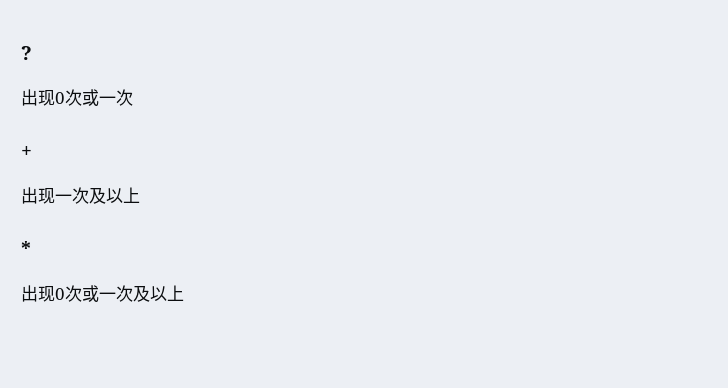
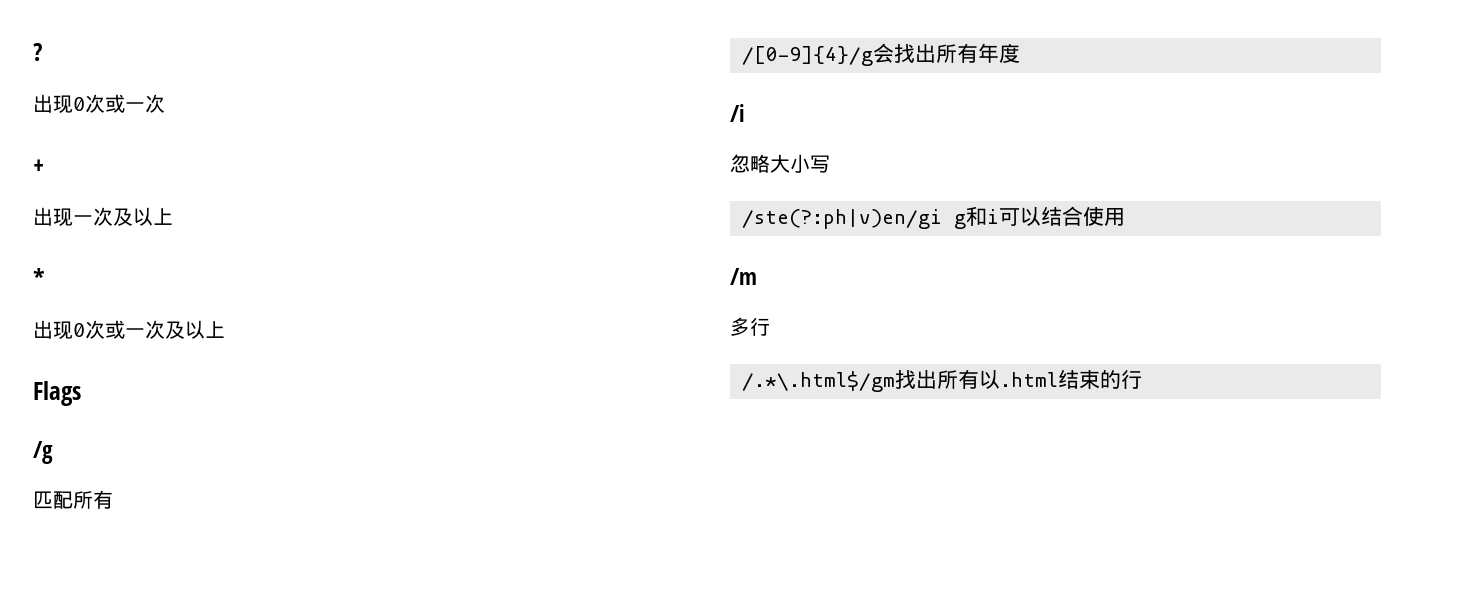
+ Flags
+ /g
+ 匹配所有
+ /[0-9]{4}/g会找出所有年度
+ /i
+ 忽略大小写
+ /ste(?:ph|v)en/gi g和i可以结合使用
+ /m
+ 多行
+ /.*\.html$/gm找出所有以.html结束的行

